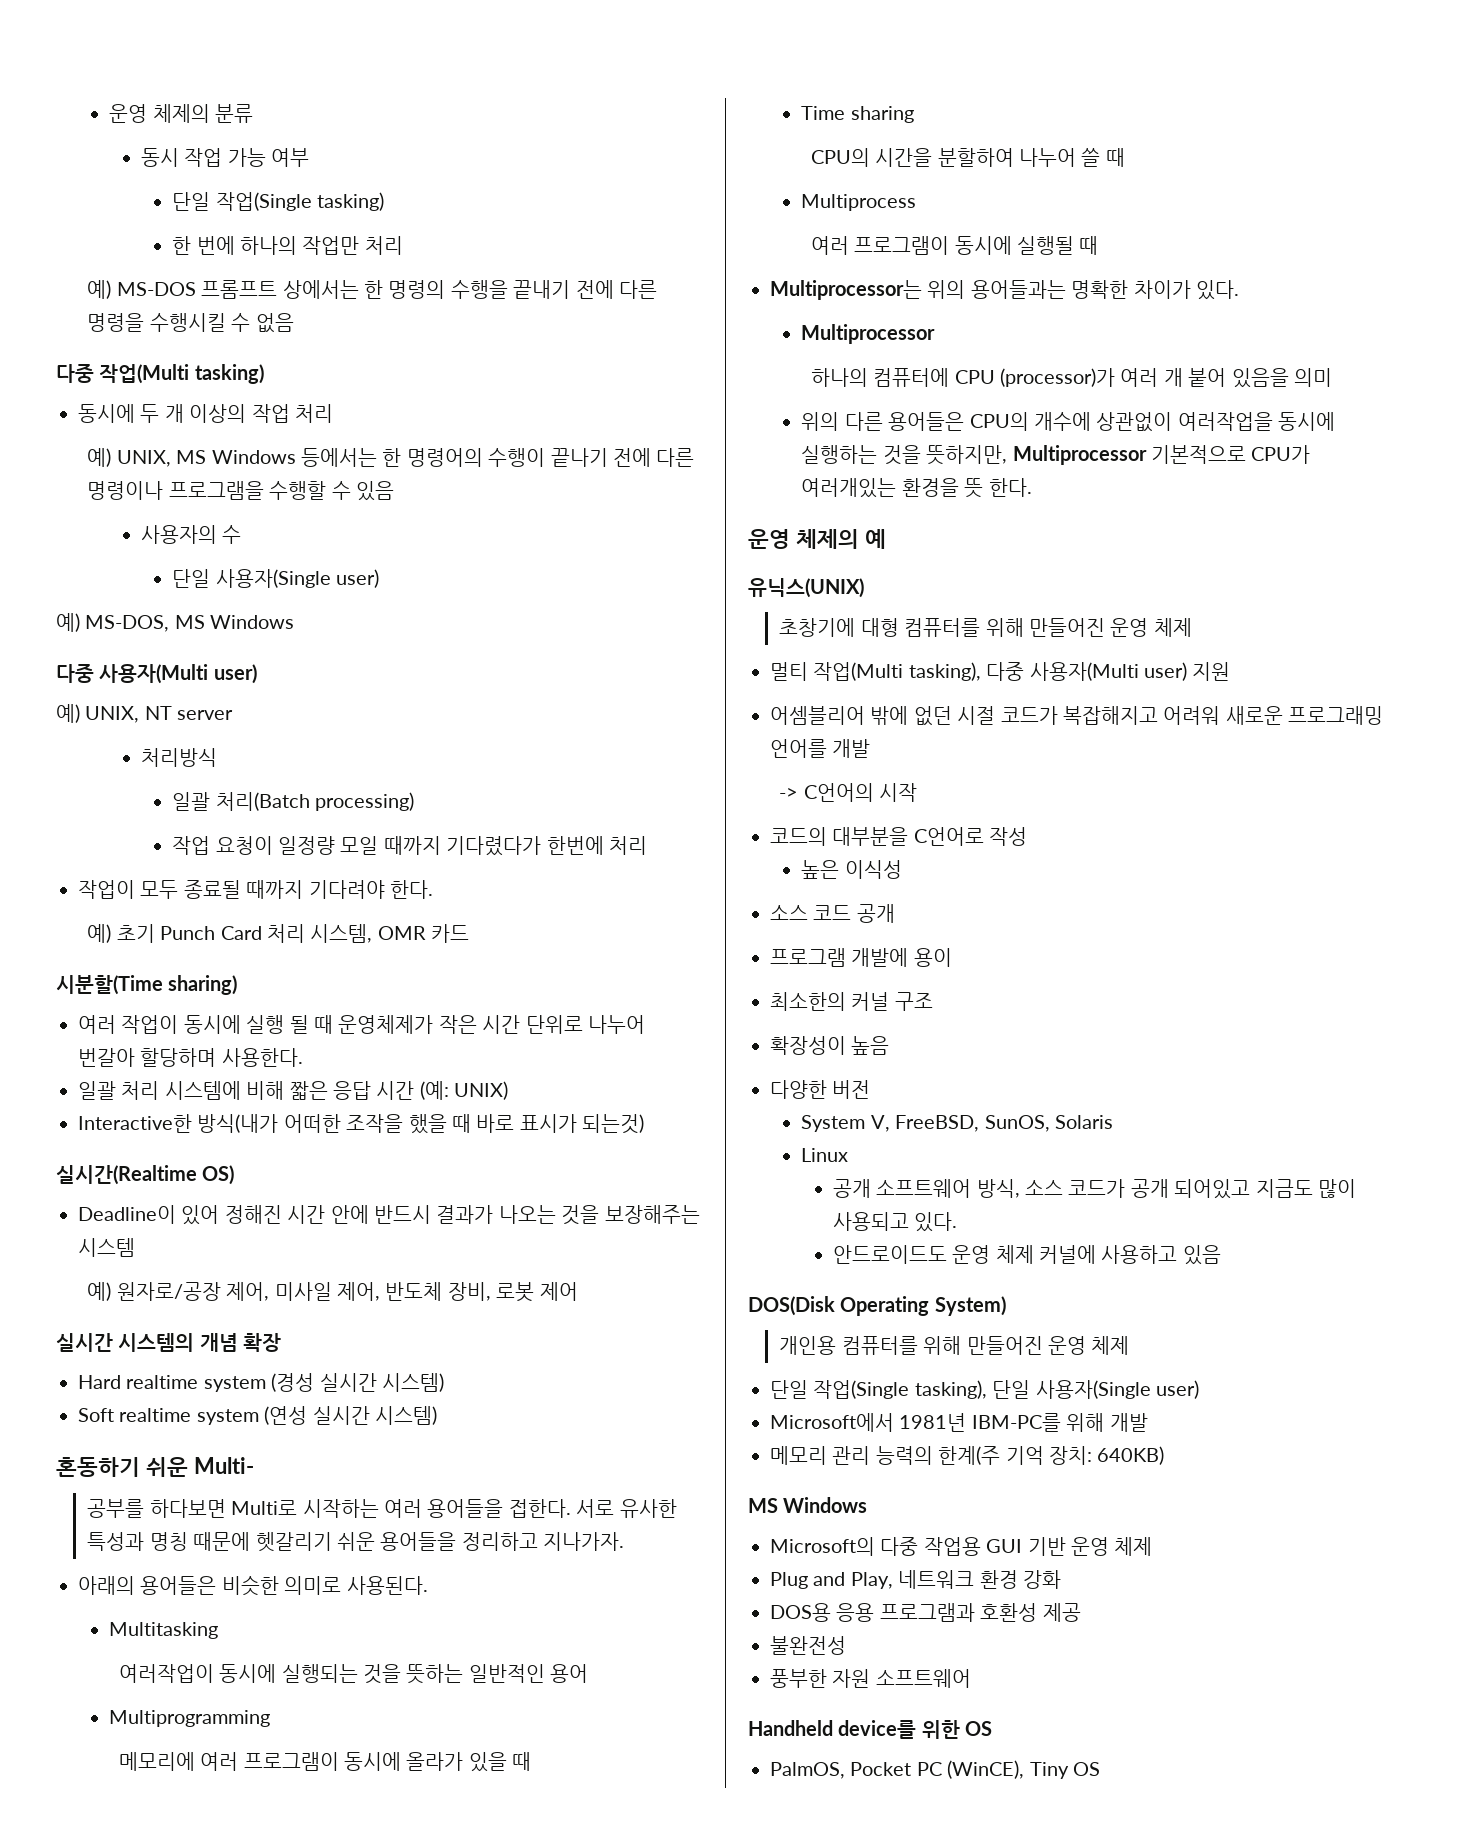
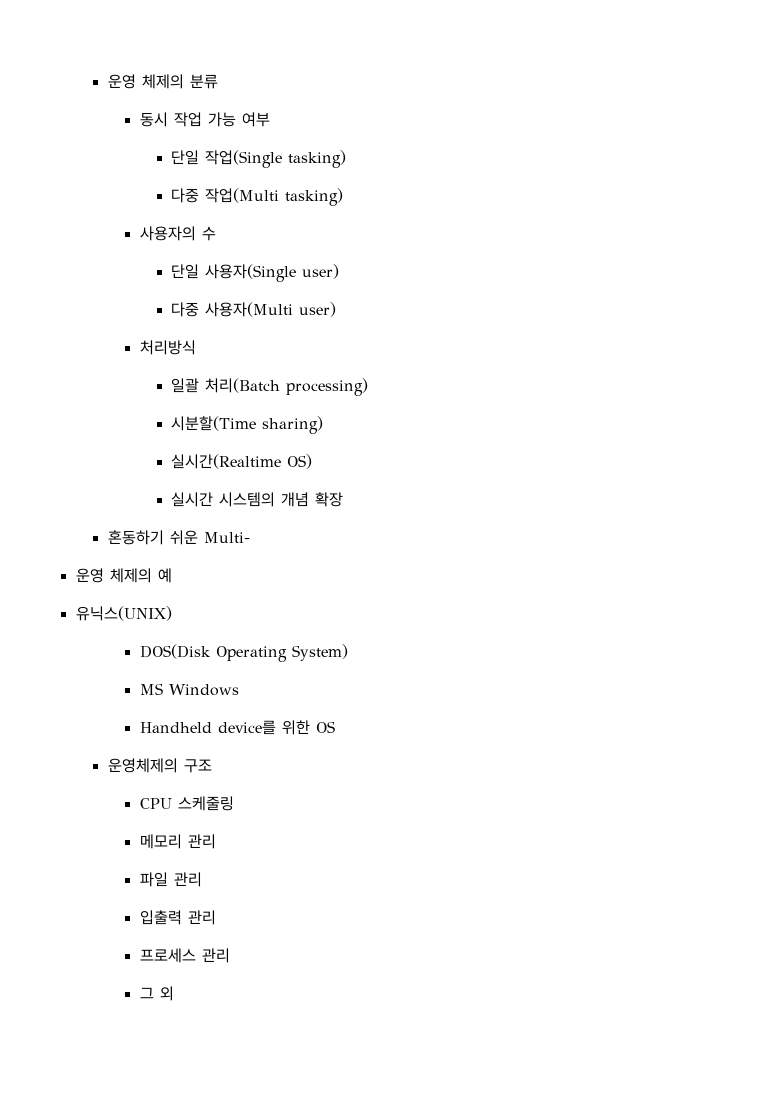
- 한 번에 하나의 작업만 처리
- 예) MS-DOS 프롬프트 상에서는 한 명령의 수행을 끝내기 전에 다른 명령을 수행시킬 수 없음
  다중 작업(Multi tasking)
- 동시에 두 개 이상의 작업 처리
- 예) UNIX, MS Windows 등에서는 한 명령어의 수행이 끝나기 전에 다른 명령이나 프로그램을 수행할 수 있음
- 예) MS-DOS, MS Windows
  다중 사용자(Multi user)
- 예) UNIX, NT server
- 작업 요청이 일정량 모일 때까지 기다렸다가 한번에 처리
- 작업이 모두 종료될 때까지 기다려야 한다.
- 예) 초기 Punch Card 처리 시스템, OMR 카드
  시분할(Time sharing)
- 여러 작업이 동시에 실행 될 때 운영체제가 작은 시간 단위로 나누어 번갈아 할당하며 사용한다.
- 일괄 처리 시스템에 비해 짧은 응답 시간 (예: UNIX)
- Interactive한 방식(내가 어떠한 조작을 했을 때 바로 표시가 되는것)
  실시간(Realtime OS)
- Deadline이 있어 정해진 시간 안에 반드시 결과가 나오는 것을 보장해주는 시스템
- 예) 원자로/공장 제어, 미사일 제어, 반도체 장비, 로봇 제어
  실시간 시스템의 개념 확장
- Hard realtime system (경성 실시간 시스템)
- Soft realtime system (연성 실시간 시스템)
  혼동하기 쉬운 Multi-
- 공부를 하다보면 Multi로 시작하는 여러 용어들을 접한다. 서로 유사한 특성과 명칭 때문에 헷갈리기 쉬운 용어들을 정리하고 지나가자.
- 아래의 용어들은 비슷한 의미로 사용된다.
- Multitasking
- 여러작업이 동시에 실행되는 것을 뜻하는 일반적인 용어
- Multiprogramming
- 메모리에 여러 프로그램이 동시에 올라가 있을 때
- Time sharing
- CPU의 시간을 분할하여 나누어 쓸 때
- Multiprocess
- 여러 프로그램이 동시에 실행될 때
- Multiprocessor는 위의 용어들과는 명확한 차이가 있다.
- Multiprocessor
- 하나의 컴퓨터에 CPU (processor)가 여러 개 붙어 있음을 의미
- 위의 다른 용어들은 CPU의 개수에 상관없이 여러작업을 동시에 실행하는 것을 뜻하지만, Multiprocessor 기본적으로 CPU가 여러개있는 환경을 뜻 한다.
  운영 체제의 예
  유닉스(UNIX)
- 초창기에 대형 컴퓨터를 위해 만들어진 운영 체제
- 멀티 작업(Multi tasking), 다중 사용자(Multi user) 지원
- 어셈블리어 밖에 없던 시절 코드가 복잡해지고 어려워 새로운 프로그래밍 언어를 개발
- -> C언어의 시작
- 코드의 대부분을 C언어로 작성
- 높은 이식성
- 소스 코드 공개
- 프로그램 개발에 용이
- 최소한의 커널 구조
- 확장성이 높음
- 다양한 버전
- System V, FreeBSD, SunOS, Solaris
- Linux
- 공개 소프트웨어 방식, 소스 코드가 공개 되어있고 지금도 많이 사용되고 있다.
- 안드로이드도 운영 체제 커널에 사용하고 있음
  DOS(Disk Operating System)
- 개인용 컴퓨터를 위해 만들어진 운영 체제
- 단일 작업(Single tasking), 단일 사용자(Single user)
- Microsoft에서 1981년 IBM-PC를 위해 개발
- 메모리 관리 능력의 한계(주 기억 장치: 640KB)
  MS Windows
- Microsoft의 다중 작업용 GUI 기반 운영 체제
- Plug and Play, 네트워크 환경 강화
- DOS용 응용 프로그램과 호환성 제공
- 불완전성
- 풍부한 자원 소프트웨어
  Handheld device를 위한 OS
- PalmOS, Pocket PC (WinCE), Tiny OS
+ 운영체제의 구조
+ CPU 스케줄링
+ 메모리 관리
+ 파일 관리
+ 입출력 관리
+ 프로세스 관리
+ 그 외

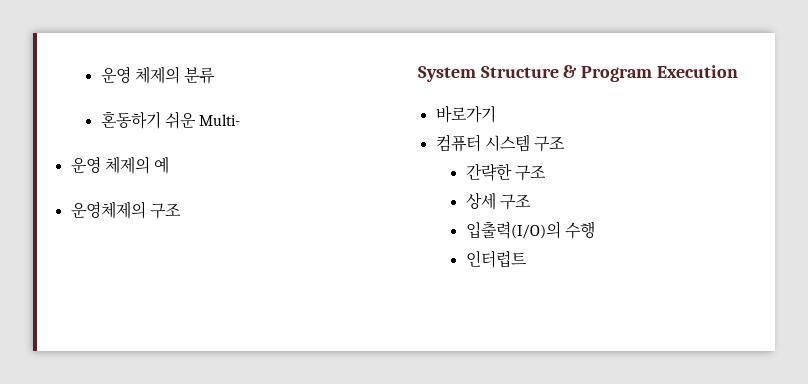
- 동시 작업 가능 여부
- 단일 작업(Single tasking)
- 다중 작업(Multi tasking)
- 사용자의 수
- 단일 사용자(Single user)
- 다중 사용자(Multi user)
- 처리방식
- 일괄 처리(Batch processing)
- 시분할(Time sharing)
- 실시간(Realtime OS)
- 실시간 시스템의 개념 확장
- 유닉스(UNIX)
- DOS(Disk Operating System)
- MS Windows
- Handheld device를 위한 OS
  운영체제의 구조
- CPU 스케줄링
- 메모리 관리
- 파일 관리
- 입출력 관리
- 프로세스 관리
- 그 외
+ System Structure & Program Execution
+ 바로가기
+ 컴퓨터 시스템 구조
+ 간략한 구조
+ 상세 구조
+ 입출력(I/O)의 수행
+ 인터럽트

